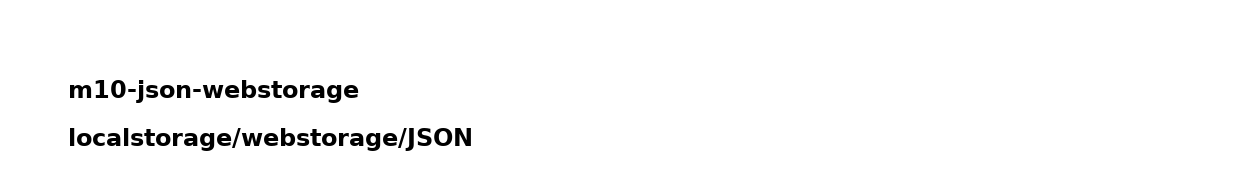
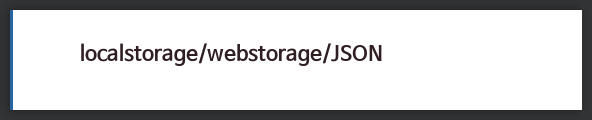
- m10-json-webstorage

